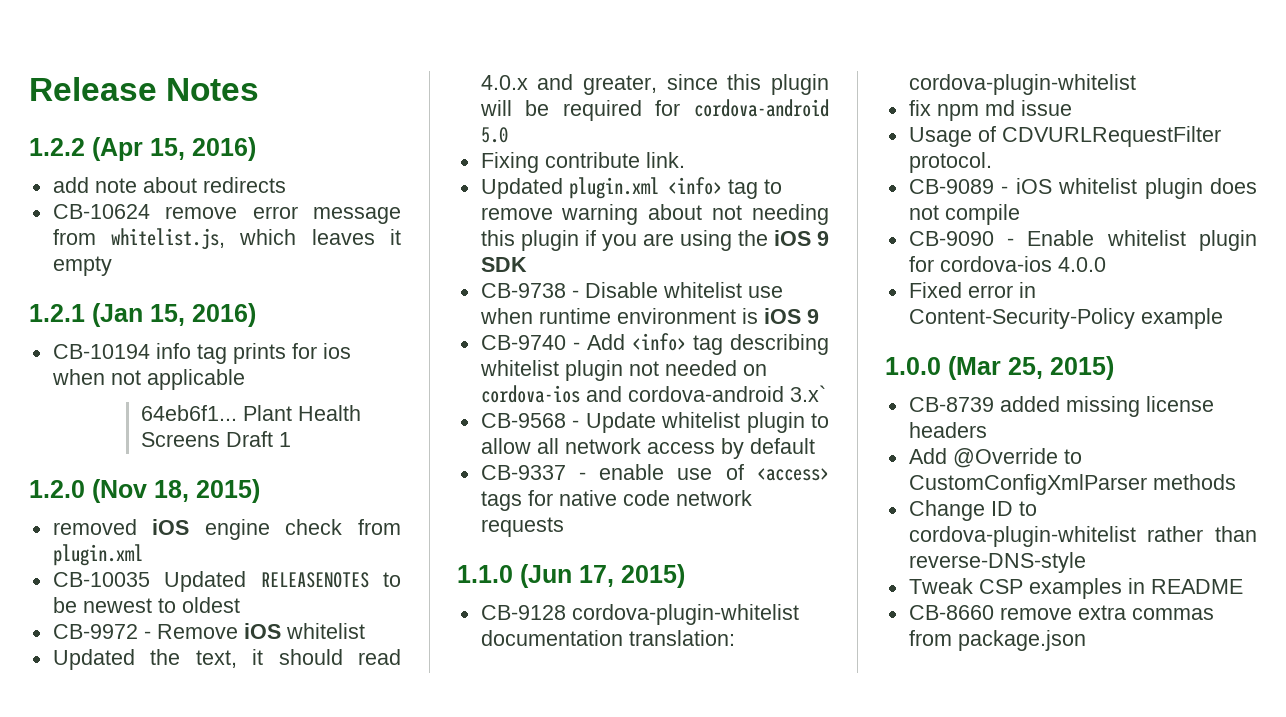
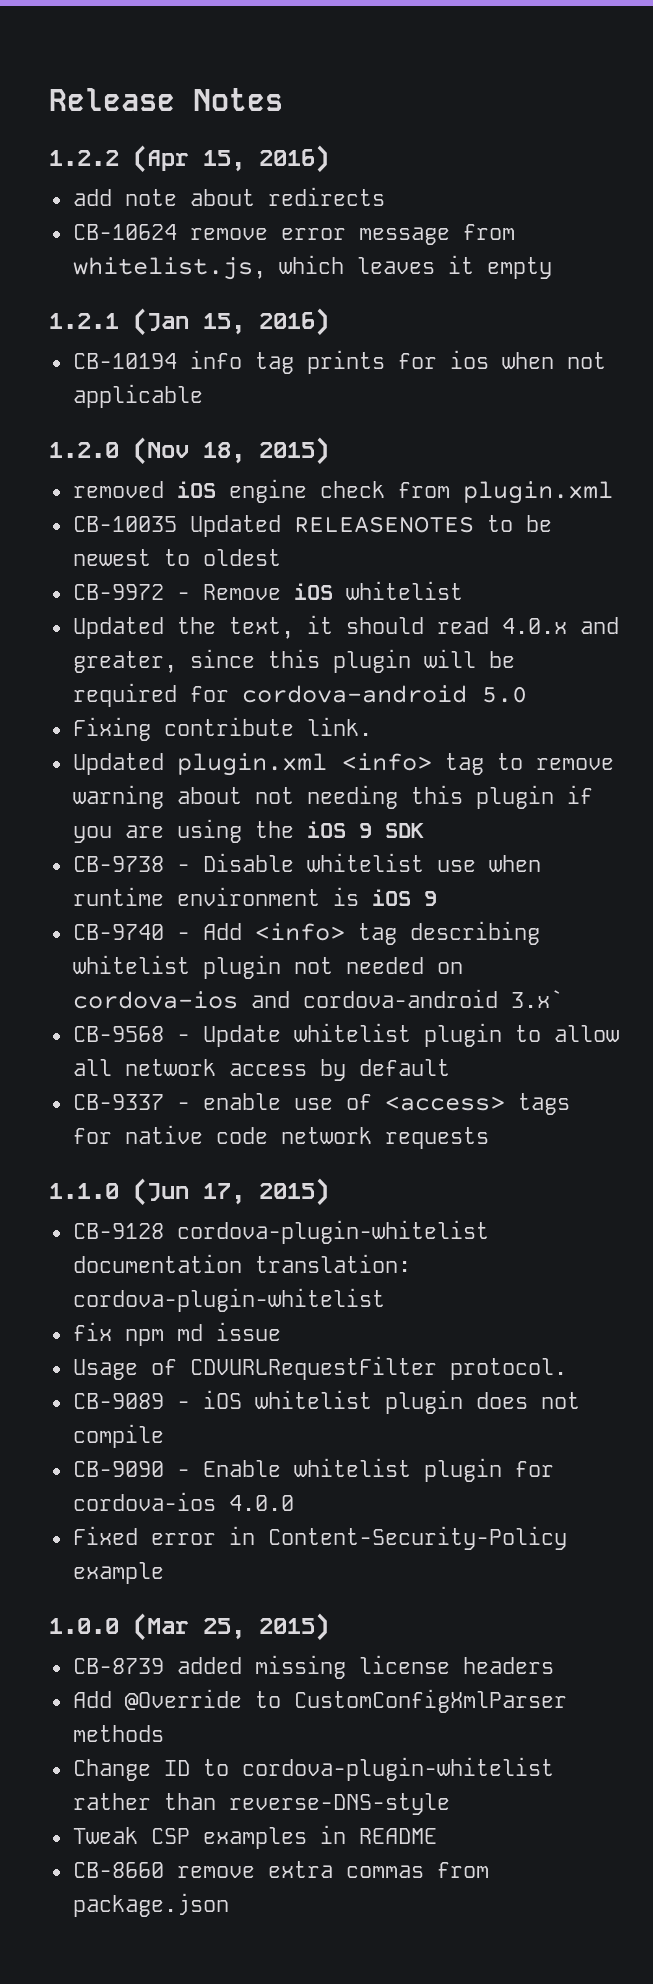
- 64eb6f1... Plant Health Screens Draft 1

